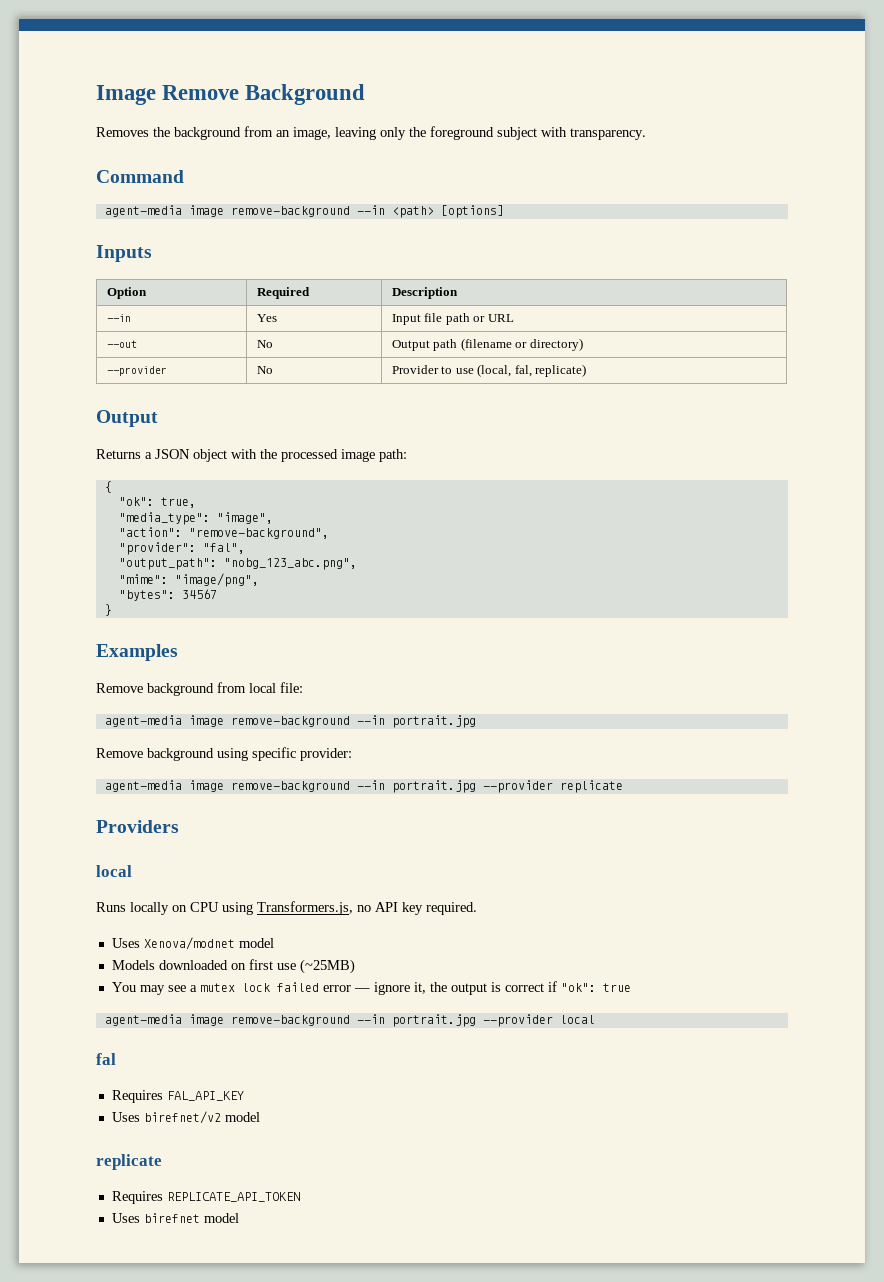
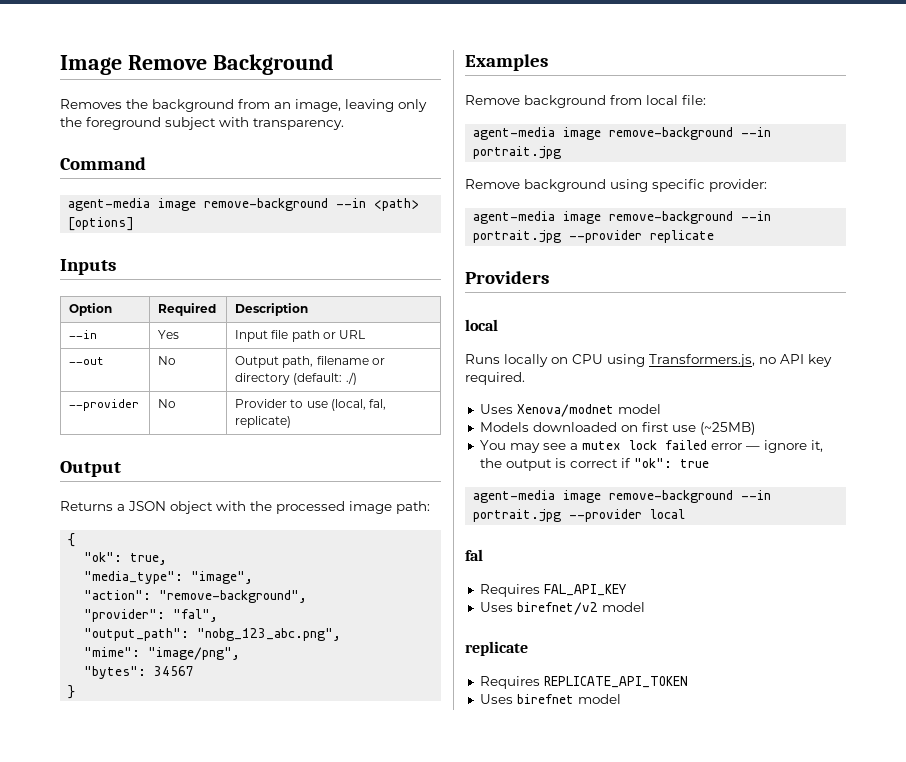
- --out | No | Output path (filename or directory)
+ --out | No | Output path, filename or directory (default: ./)

